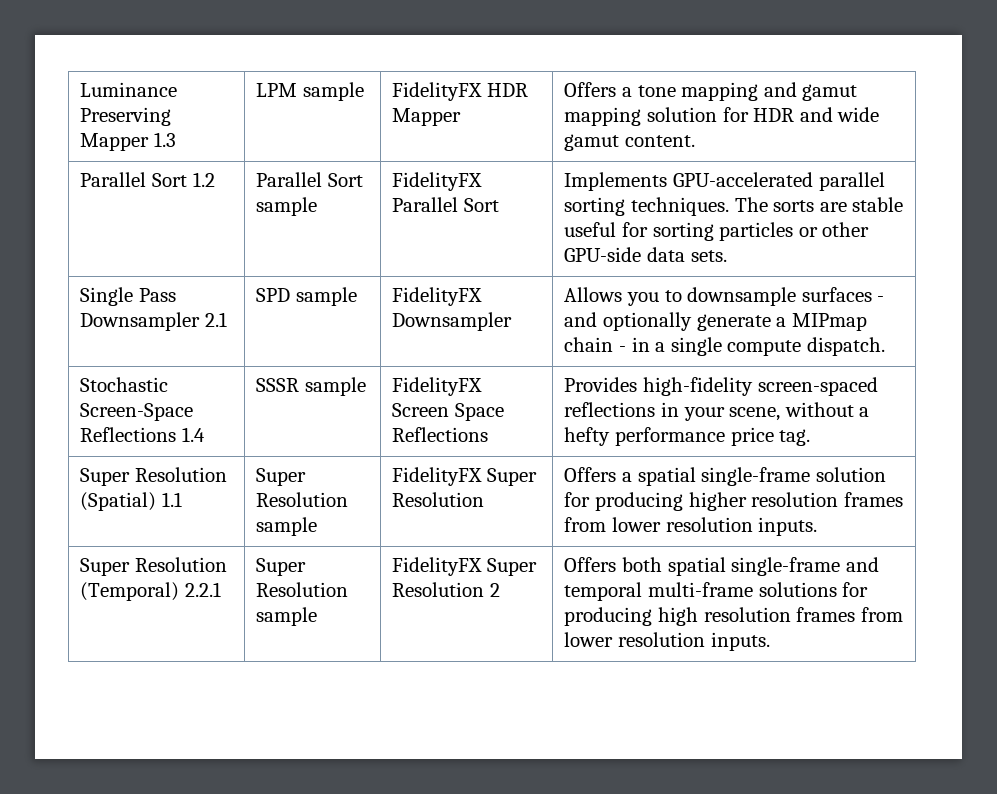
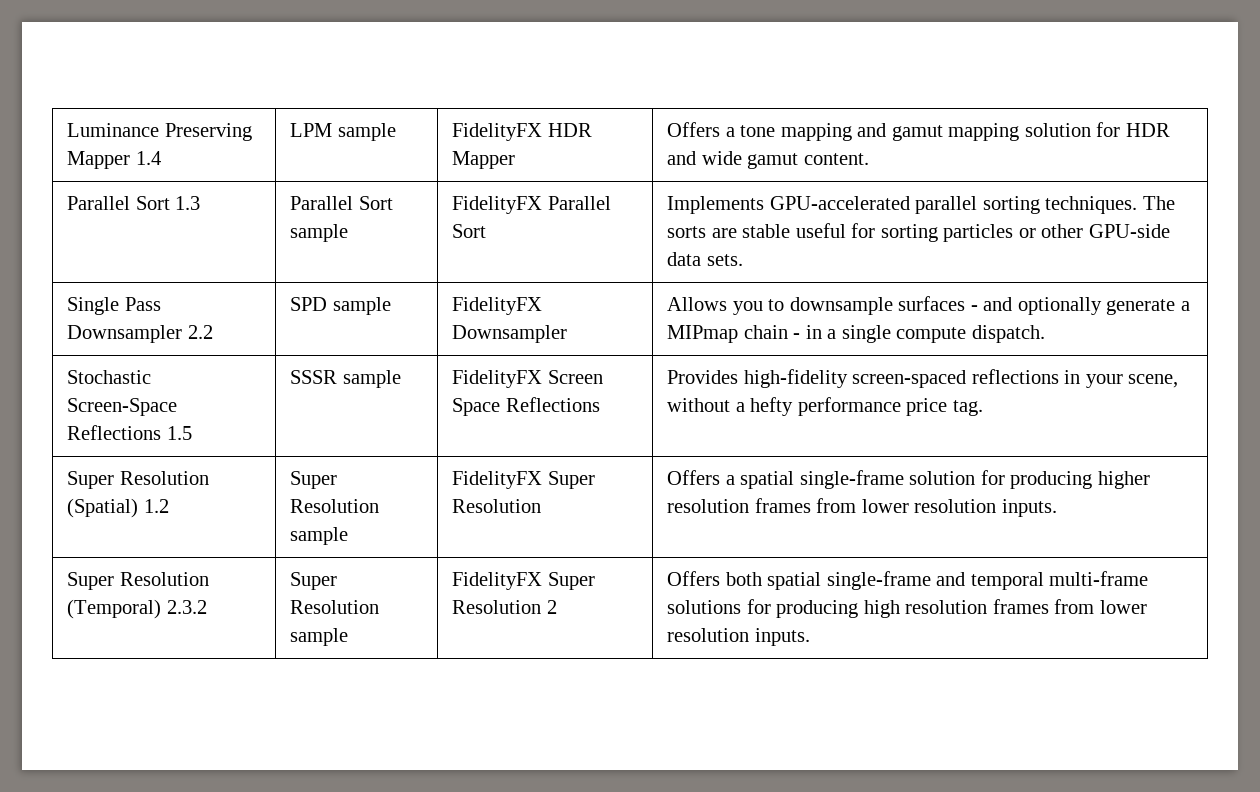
- Luminance Preserving Mapper 1.3 | LPM sample | FidelityFX HDR Mapper | Offers a tone mapping and gamut mapping solution for HDR and wide gamut content.
+ Luminance Preserving Mapper 1.4 | LPM sample | FidelityFX HDR Mapper | Offers a tone mapping and gamut mapping solution for HDR and wide gamut content.
- Parallel Sort 1.2 | Parallel Sort sample | FidelityFX Parallel Sort | Implements GPU-accelerated parallel sorting techniques. The sorts are stable useful for sorting particles or other GPU-side data sets.
+ Parallel Sort 1.3 | Parallel Sort sample | FidelityFX Parallel Sort | Implements GPU-accelerated parallel sorting techniques. The sorts are stable useful for sorting particles or other GPU-side data sets.
- Single Pass Downsampler 2.1 | SPD sample | FidelityFX Downsampler | Allows you to downsample surfaces - and optionally generate a MIPmap chain - in a single compute dispatch.
+ Single Pass Downsampler 2.2 | SPD sample | FidelityFX Downsampler | Allows you to downsample surfaces - and optionally generate a MIPmap chain - in a single compute dispatch.
- Stochastic Screen-Space Reflections 1.4 | SSSR sample | FidelityFX Screen Space Reflections | Provides high-fidelity screen-spaced reflections in your scene, without a hefty performance price tag.
+ Stochastic Screen-Space Reflections 1.5 | SSSR sample | FidelityFX Screen Space Reflections | Provides high-fidelity screen-spaced reflections in your scene, without a hefty performance price tag.
- Super Resolution (Spatial) 1.1 | Super Resolution sample | FidelityFX Super Resolution | Offers a spatial single-frame solution for producing higher resolution frames from lower resolution inputs.
+ Super Resolution (Spatial) 1.2 | Super Resolution sample | FidelityFX Super Resolution | Offers a spatial single-frame solution for producing higher resolution frames from lower resolution inputs.
- Super Resolution (Temporal) 2.2.1 | Super Resolution sample | FidelityFX Super Resolution 2 | Offers both spatial single-frame and temporal multi-frame solutions for producing high resolution frames from lower resolution inputs.
+ Super Resolution (Temporal) 2.3.2 | Super Resolution sample | FidelityFX Super Resolution 2 | Offers both spatial single-frame and temporal multi-frame solutions for producing high resolution frames from lower resolution inputs.

